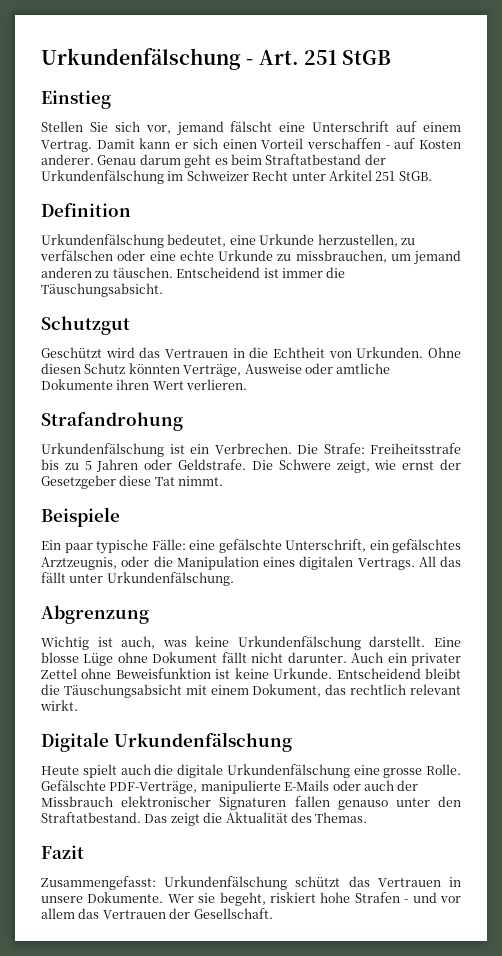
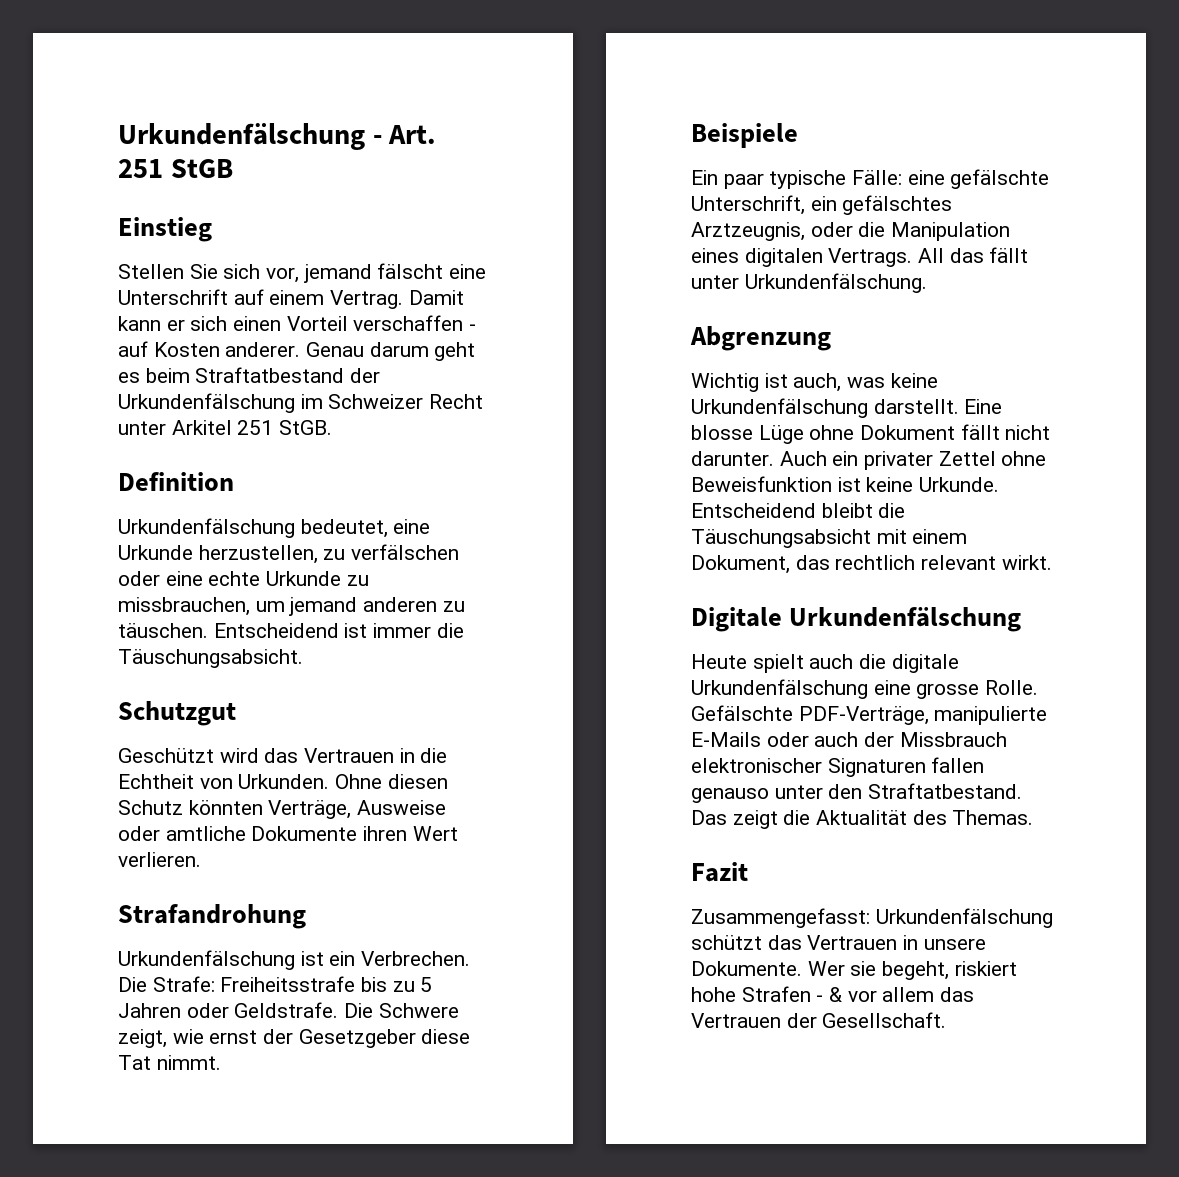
- Wer sie begeht, riskiert hohe Strafen - und vor allem das Vertrauen der Gesellschaft.
+ Wer sie begeht, riskiert hohe Strafen - & vor allem das Vertrauen der Gesellschaft.

